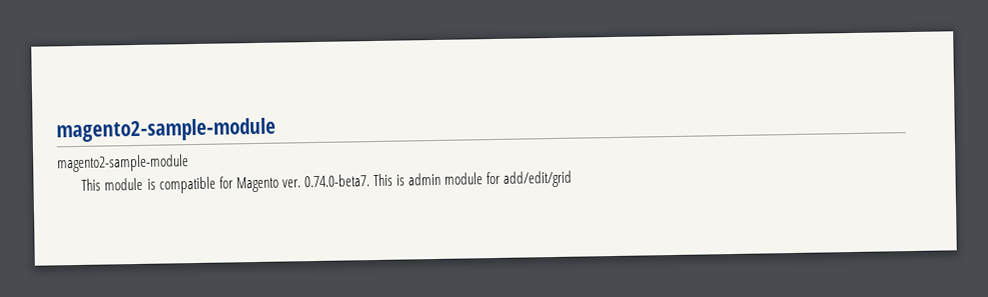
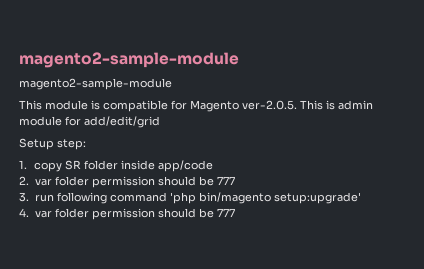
- This module is compatible for Magento ver. 0.74.0-beta7. This is admin module for add/edit/grid
+ This module is compatible for Magento ver-2.0.5. This is admin module for add/edit/grid
+ Setup step:
+ 1. copy SR folder inside app/code
+ 2. var folder permission should be 777
+ 3. run following command 'php bin/magento setup:upgrade'
+ 4. var folder permission should be 777

